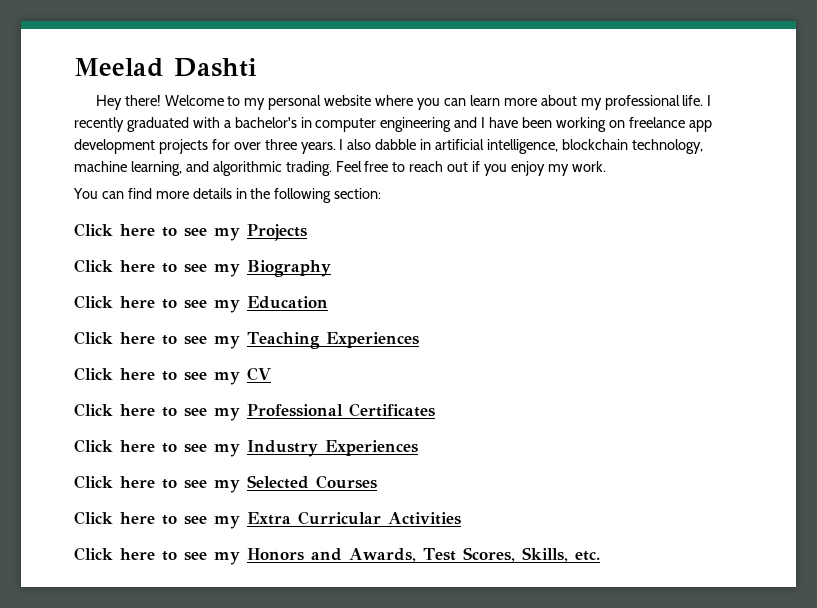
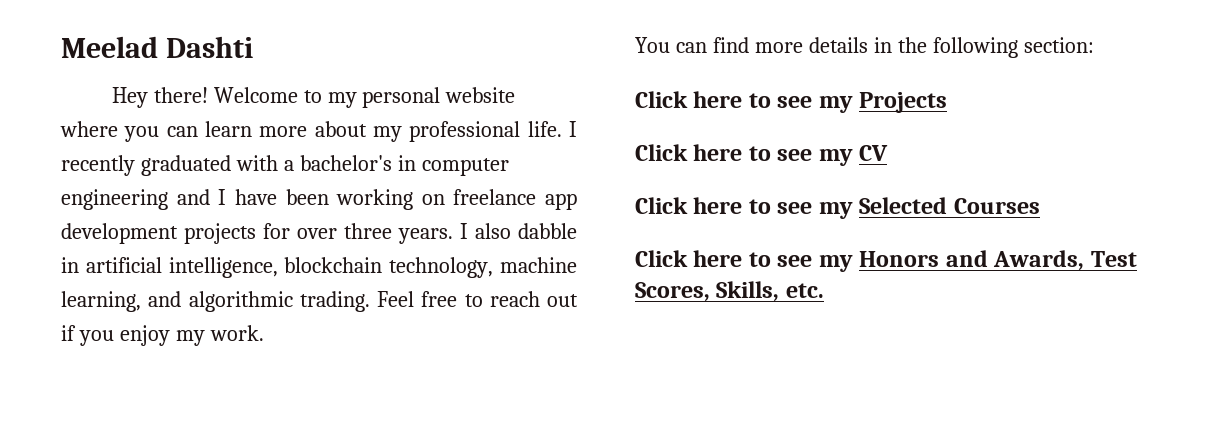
- Click here to see my Biography
- Click here to see my Education
- Click here to see my Teaching Experiences
- Click here to see my Professional Certificates
- Click here to see my Industry Experiences
- Click here to see my Extra Curricular Activities

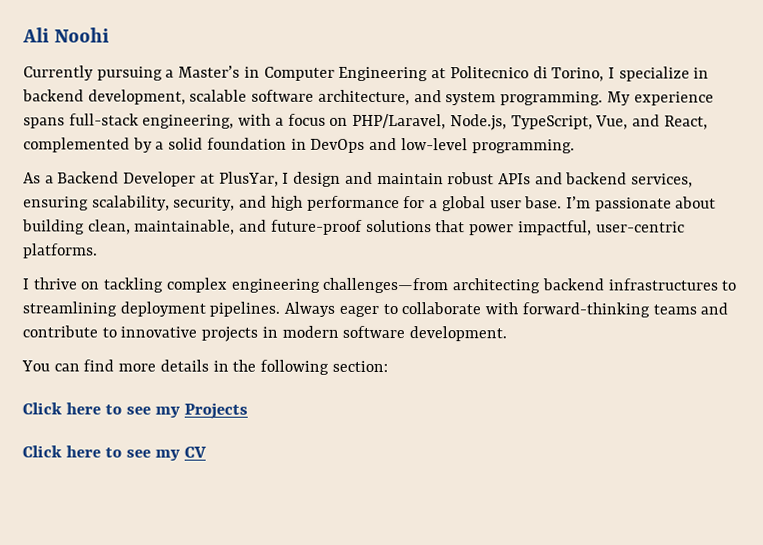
- Meelad Dashti
- Hey there! Welcome to my personal website where you can learn more about my professional life. I recently graduated with a bachelor's in computer engineering and I have been working on freelance app development projects for over three years. I also dabble in artificial intelligence, blockchain technology, machine learning, and algorithmic trading. Feel free to reach out if you enjoy my work.
+ Ali Noohi
+ Currently pursuing a Master’s in Computer Engineering at Politecnico di Torino, I specialize in backend development, scalable software architecture, and system programming. My experience spans full-stack engineering, with a focus on PHP/Laravel, Node.js, TypeScript, Vue, and React, complemented by a solid foundation in DevOps and low-level programming.
+ As a Backend Developer at PlusYar, I design and maintain robust APIs and backend services, ensuring scalability, security, and high performance for a global user base. I’m passionate about building clean, maintainable, and future-proof solutions that power impactful, user-centric platforms.
+ I thrive on tackling complex engineering challenges—from architecting backend infrastructures to streamlining deployment pipelines. Always eager to collaborate with forward-thinking teams and contribute to innovative projects in modern software development.
- Click here to see my Selected Courses
- Click here to see my Honors and Awards, Test Scores, Skills, etc.

